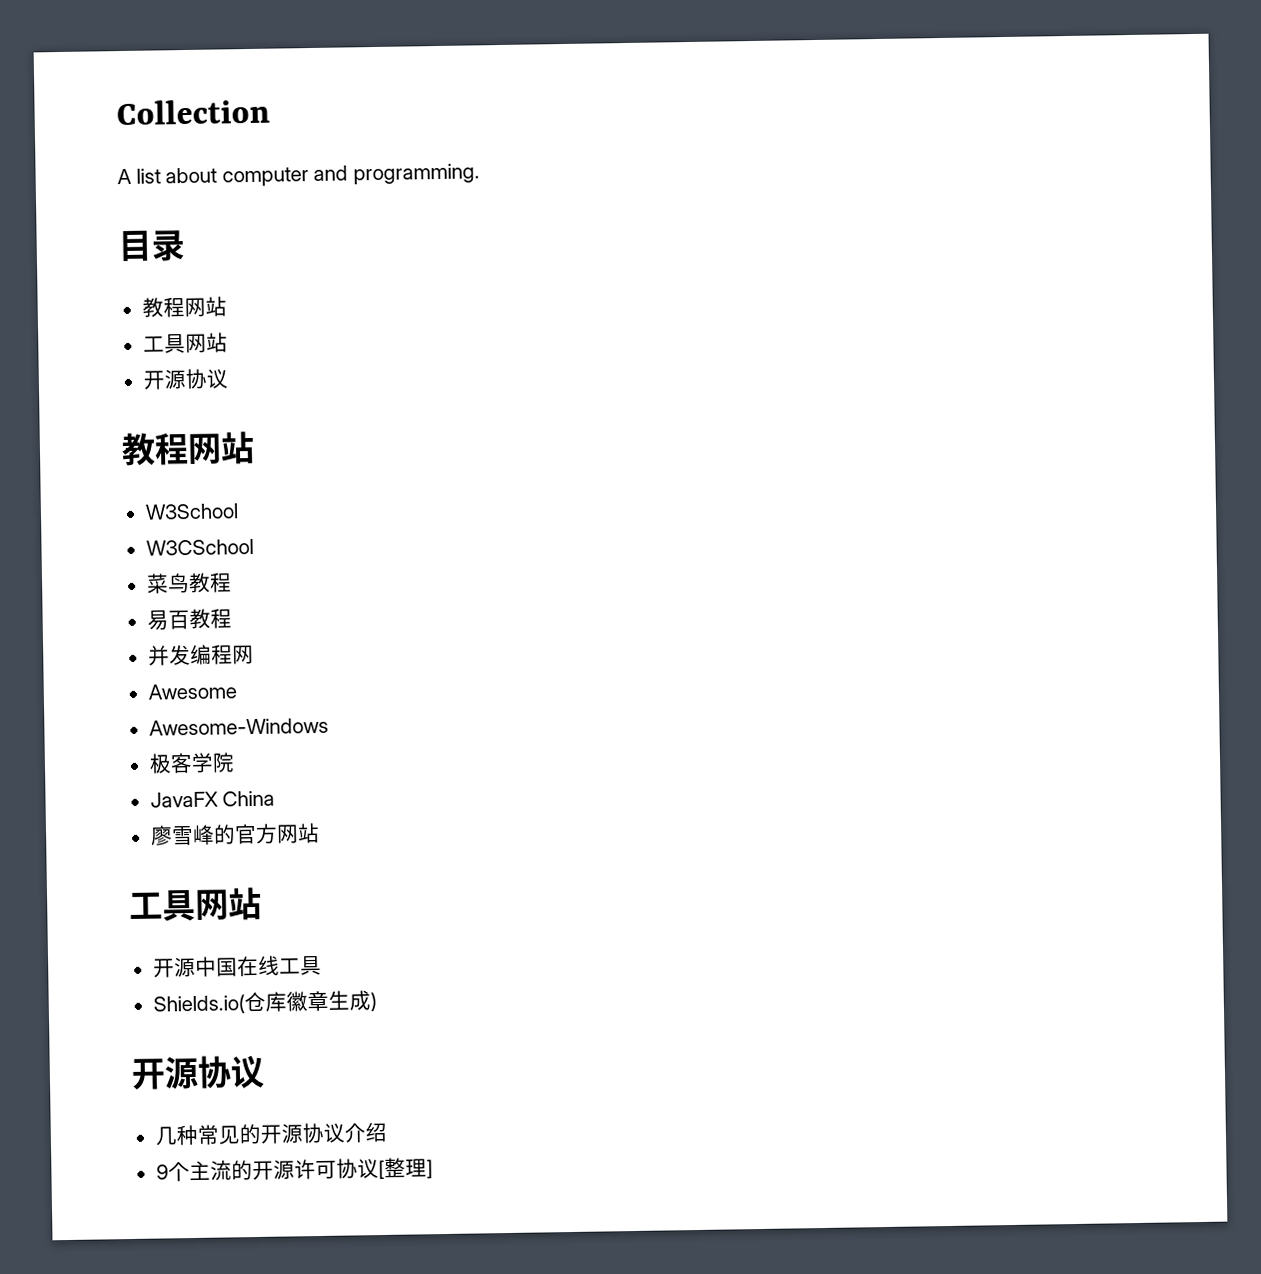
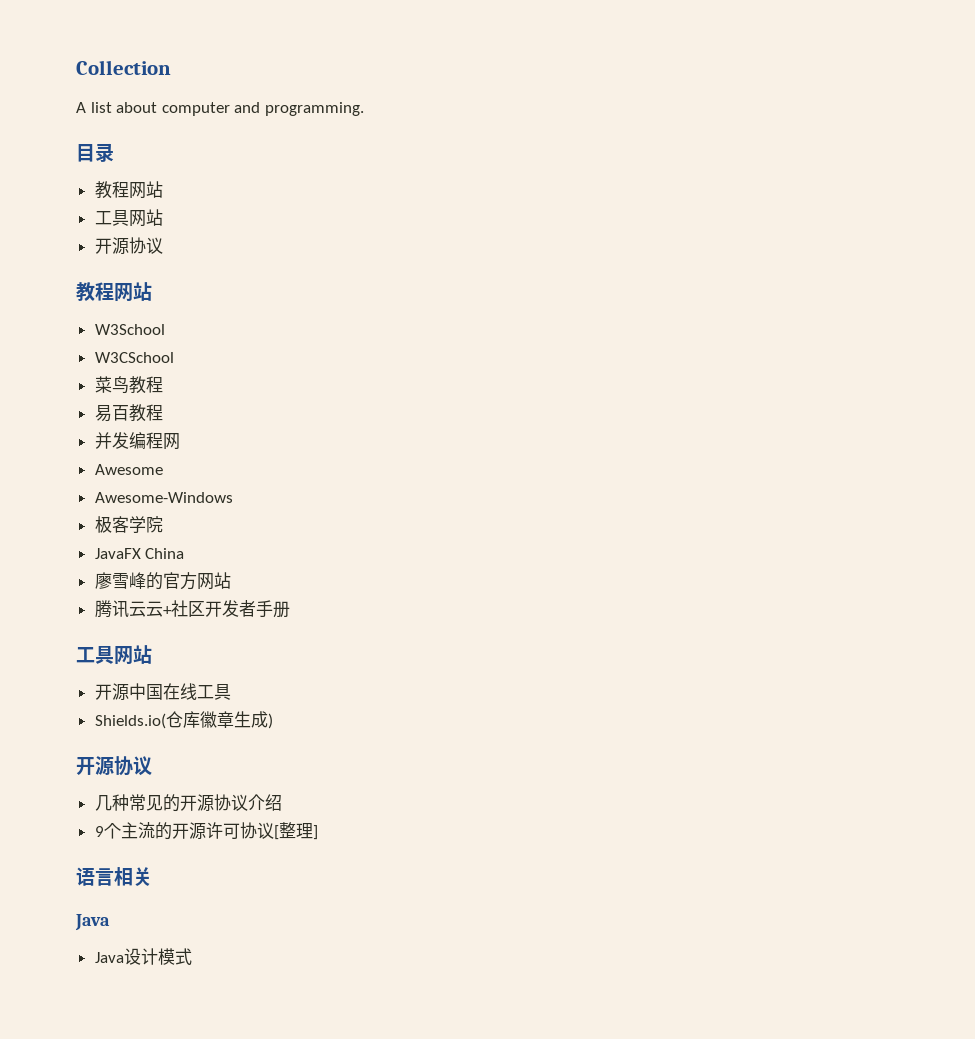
+ 腾讯云云+社区开发者手册
+ 语言相关
+ Java
+ Java设计模式

